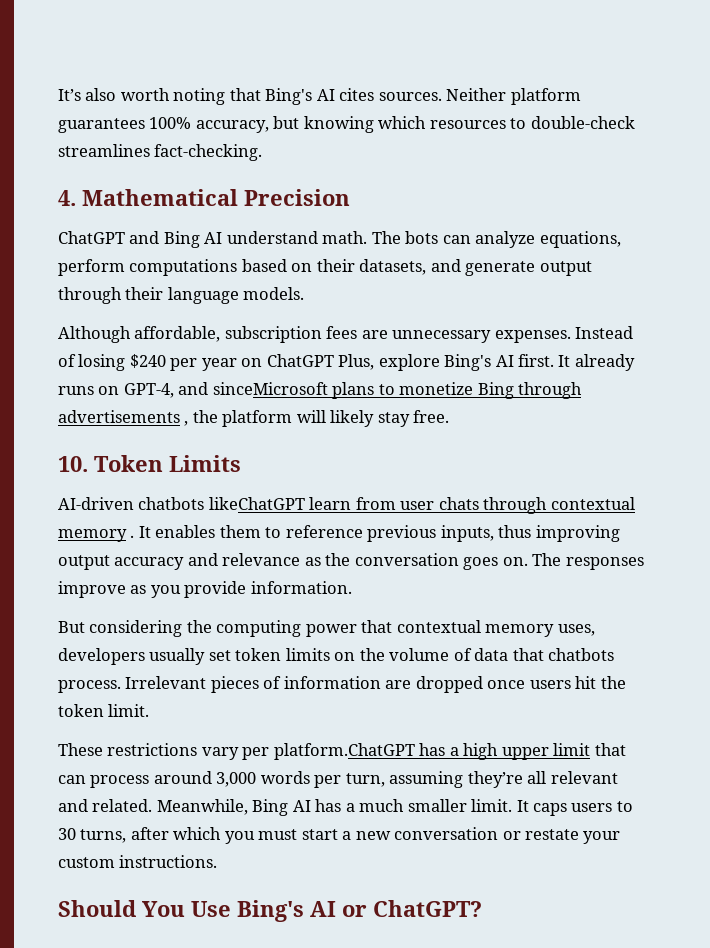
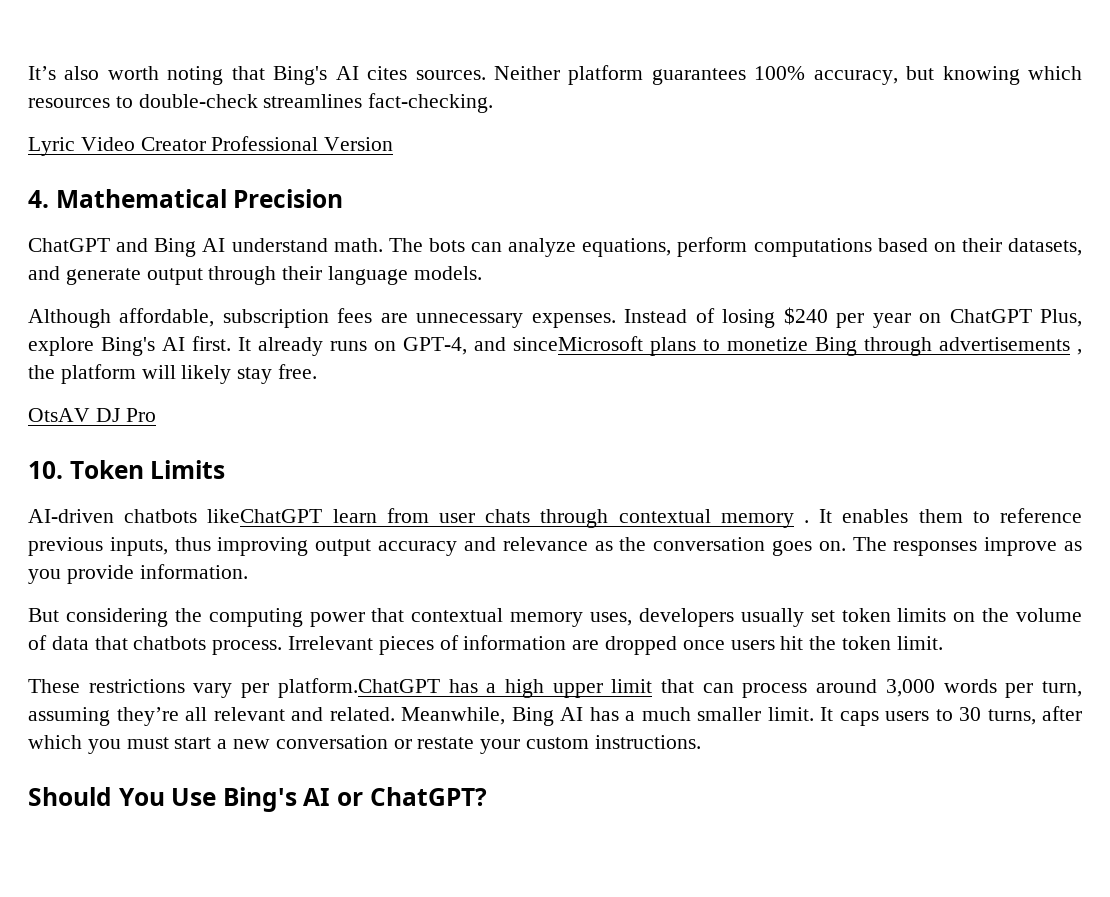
+ Lyric Video Creator Professional Version
+ OtsAV DJ Pro

